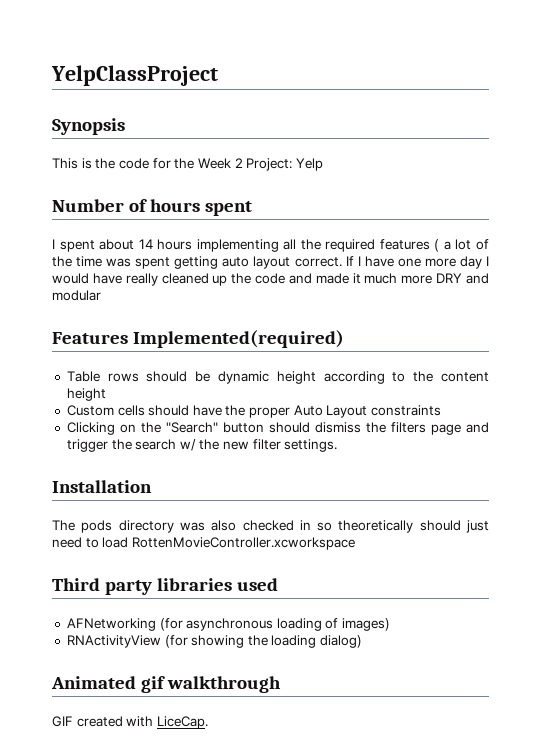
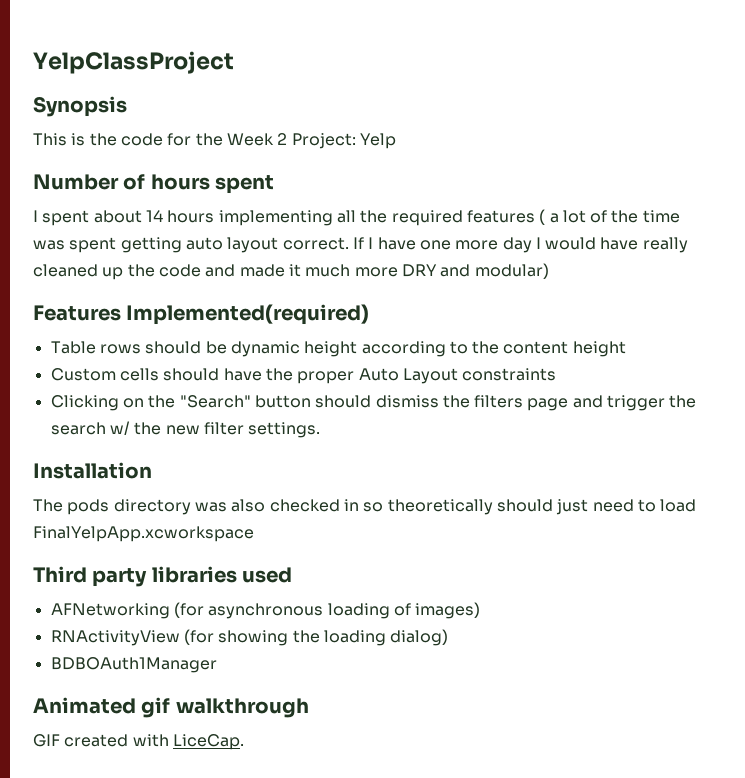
- If I have one more day I would have really cleaned up the code and made it much more DRY and modular
+ If I have one more day I would have really cleaned up the code and made it much more DRY and modular)
- The pods directory was also checked in so theoretically should just need to load RottenMovieController.xcworkspace
+ The pods directory was also checked in so theoretically should just need to load FinalYelpApp.xcworkspace
+ BDBOAuth1Manager

